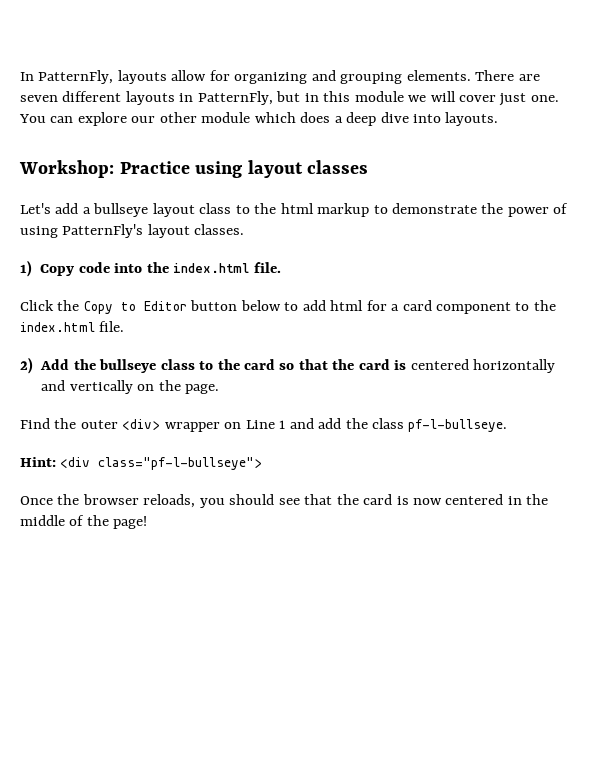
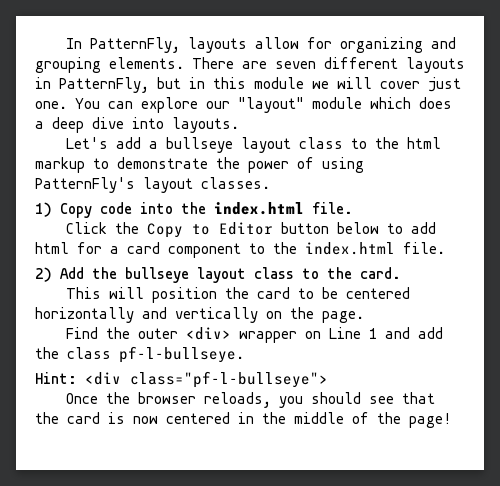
- You can explore our other module which does a deep dive into layouts.
+ You can explore our "layout" module which does a deep dive into layouts.
- Workshop: Practice using layout classes
- 2) Add the bullseye class to the card so that the card is centered horizontally and vertically on the page.
+ 2) Add the bullseye layout class to the card.
+ This will position the card to be centered horizontally and vertically on the page.

